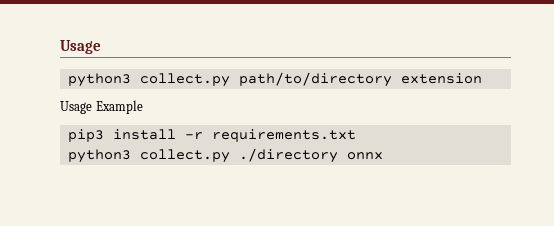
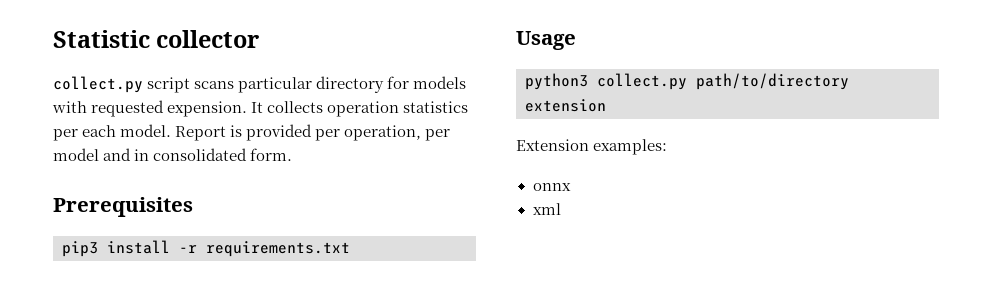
+ Statistic collector
+ collect.py script scans particular directory for models with requested expension. It collects operation statistics per each model. Report is provided per operation, per model and in consolidated form.
+ Prerequisites
+ pip3 install -r requirements.txt
- Usage Example
- pip3 install -r requirements.txt
- python3 collect.py ./directory onnx
+ Extension examples:
+ onnx
+ xml

